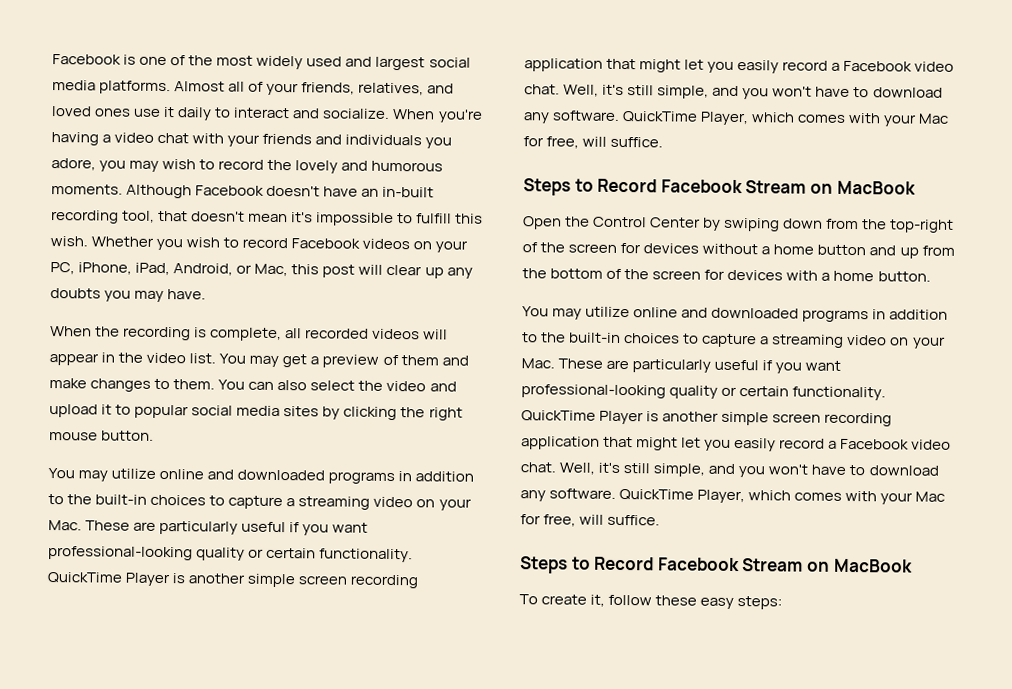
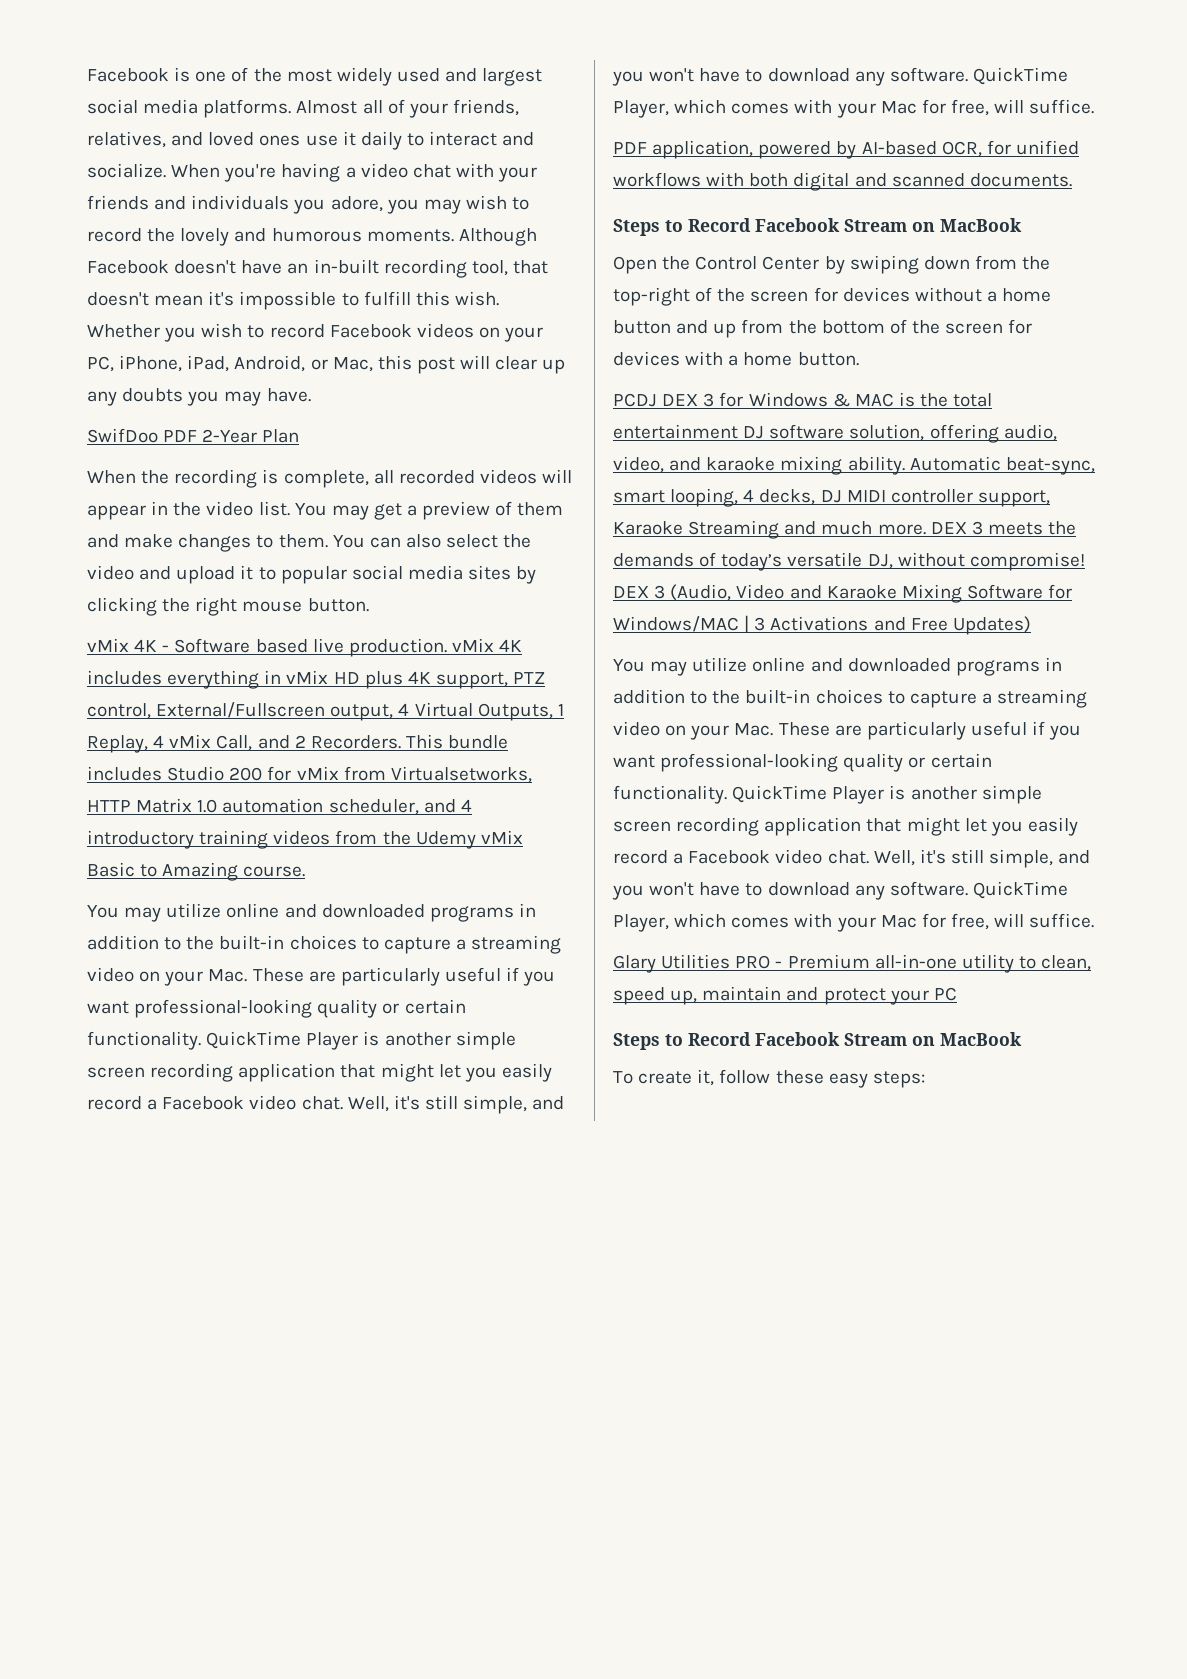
+ SwifDoo PDF 2-Year Plan
+ vMix 4K - Software based live production. vMix 4K includes everything in vMix HD plus 4K support, PTZ control, External/Fullscreen output, 4 Virtual Outputs, 1 Replay, 4 vMix Call, and 2 Recorders. This bundle includes Studio 200 for vMix from Virtualsetworks, HTTP Matrix 1.0 automation scheduler, and 4 introductory training videos from the Udemy vMix Basic to Amazing course.
+ PDF application, powered by AI-based OCR, for unified workflows with both digital and scanned documents.
+ PCDJ DEX 3 for Windows & MAC is the total entertainment DJ software solution, offering audio, video, and karaoke mixing ability. Automatic beat-sync, smart looping, 4 decks, DJ MIDI controller support, Karaoke Streaming and much more. DEX 3 meets the demands of today’s versatile DJ, without compromise! DEX 3 (Audio, Video and Karaoke Mixing Software for Windows/MAC | 3 Activations and Free Updates)
+ Glary Utilities PRO - Premium all-in-one utility to clean, speed up, maintain and protect your PC

